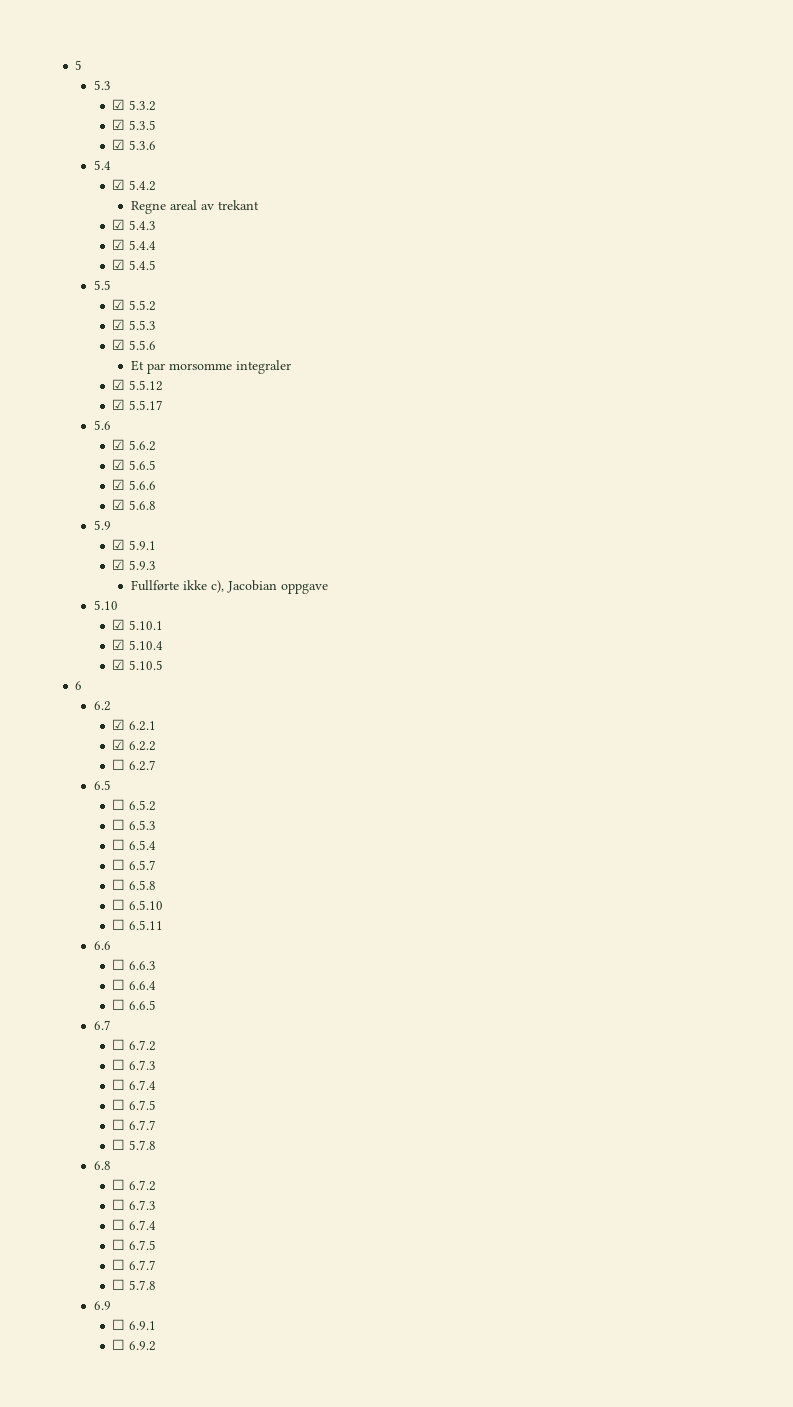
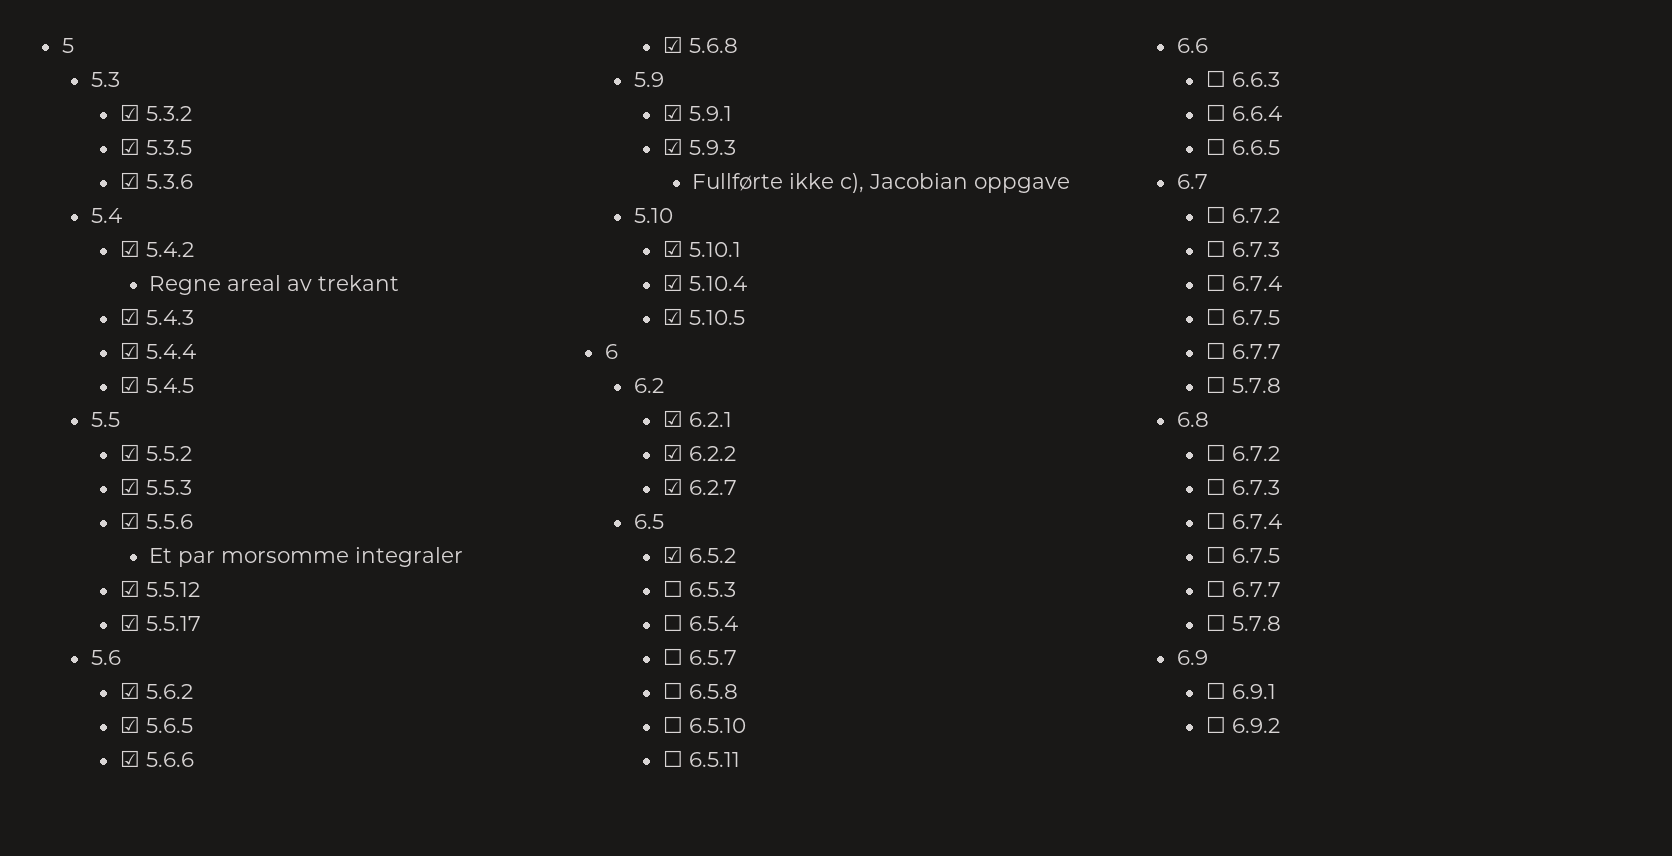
- ☐ 6.2.7
+ ☑ 6.2.7
- ☐ 6.5.2
+ ☑ 6.5.2

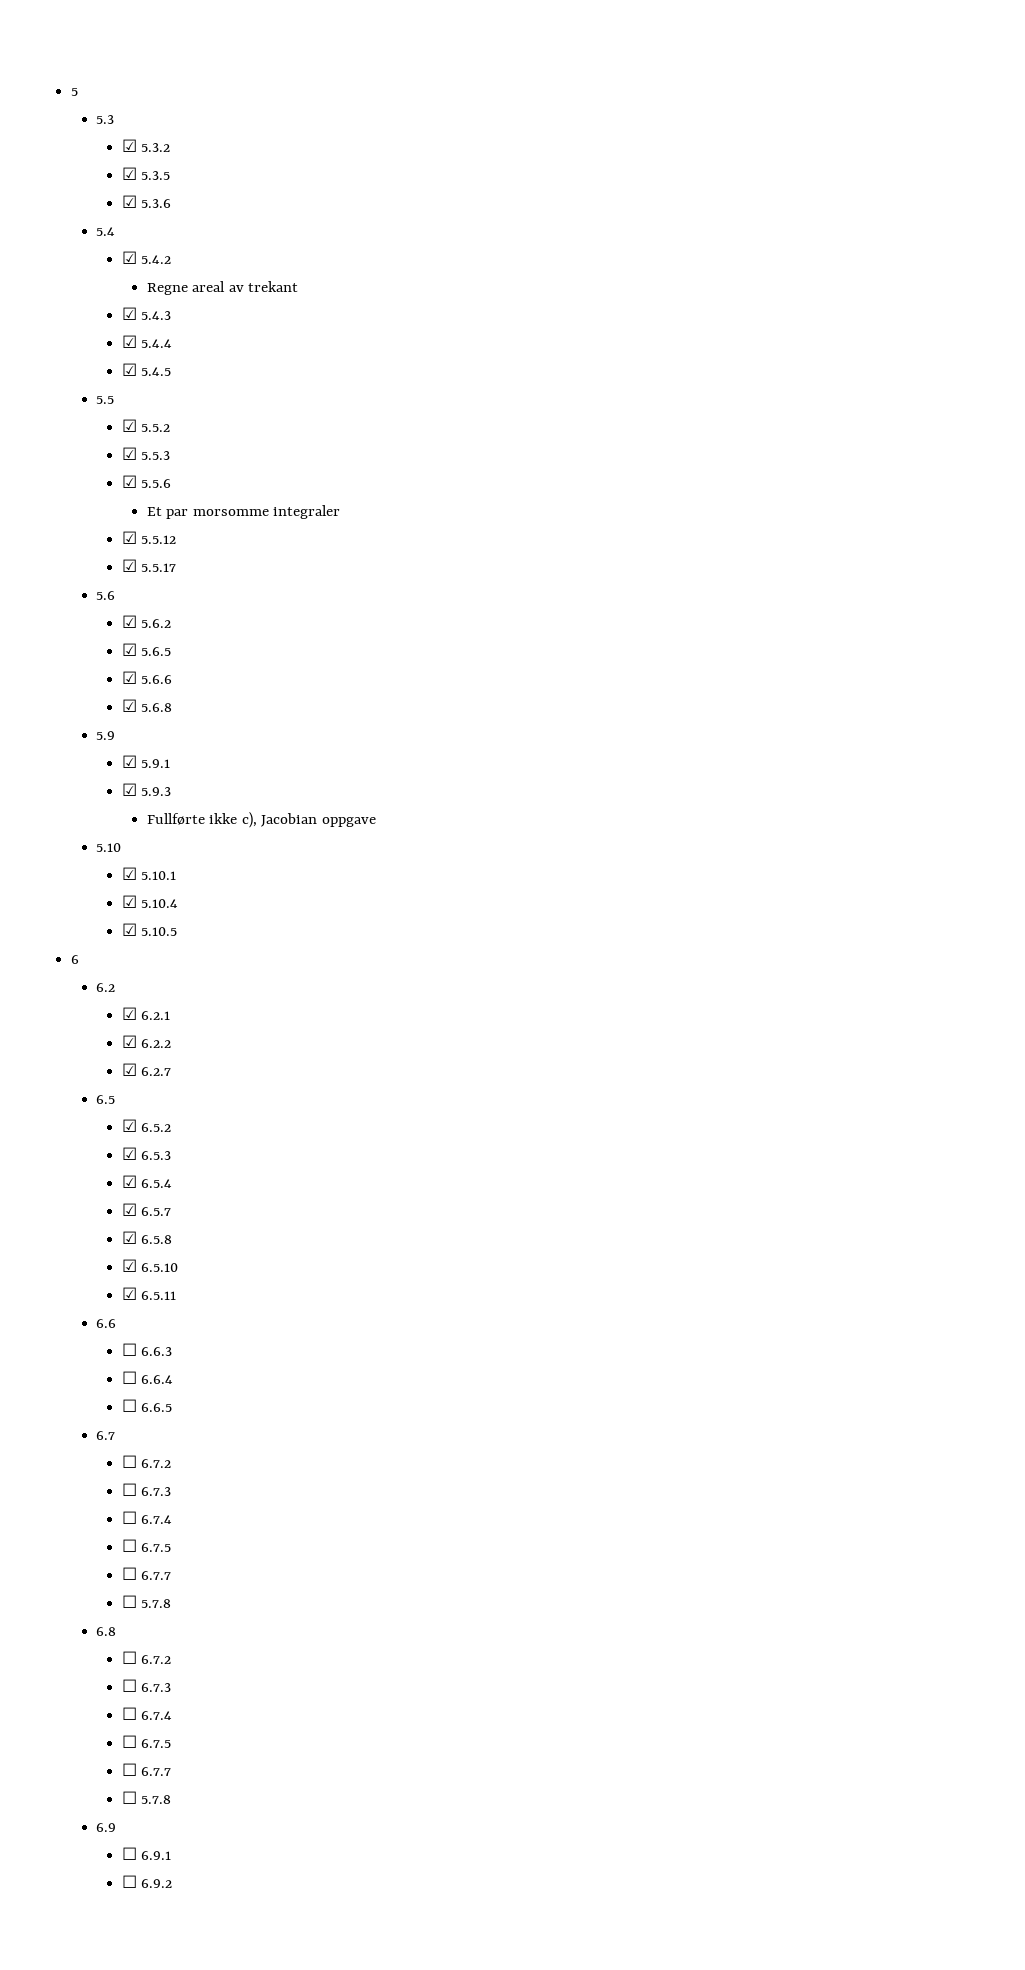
- ☐ 6.5.3
+ ☑ 6.5.3
- ☐ 6.5.4
+ ☑ 6.5.4
- ☐ 6.5.7
+ ☑ 6.5.7
- ☐ 6.5.8
+ ☑ 6.5.8
- ☐ 6.5.10
+ ☑ 6.5.10
- ☐ 6.5.11
+ ☑ 6.5.11

